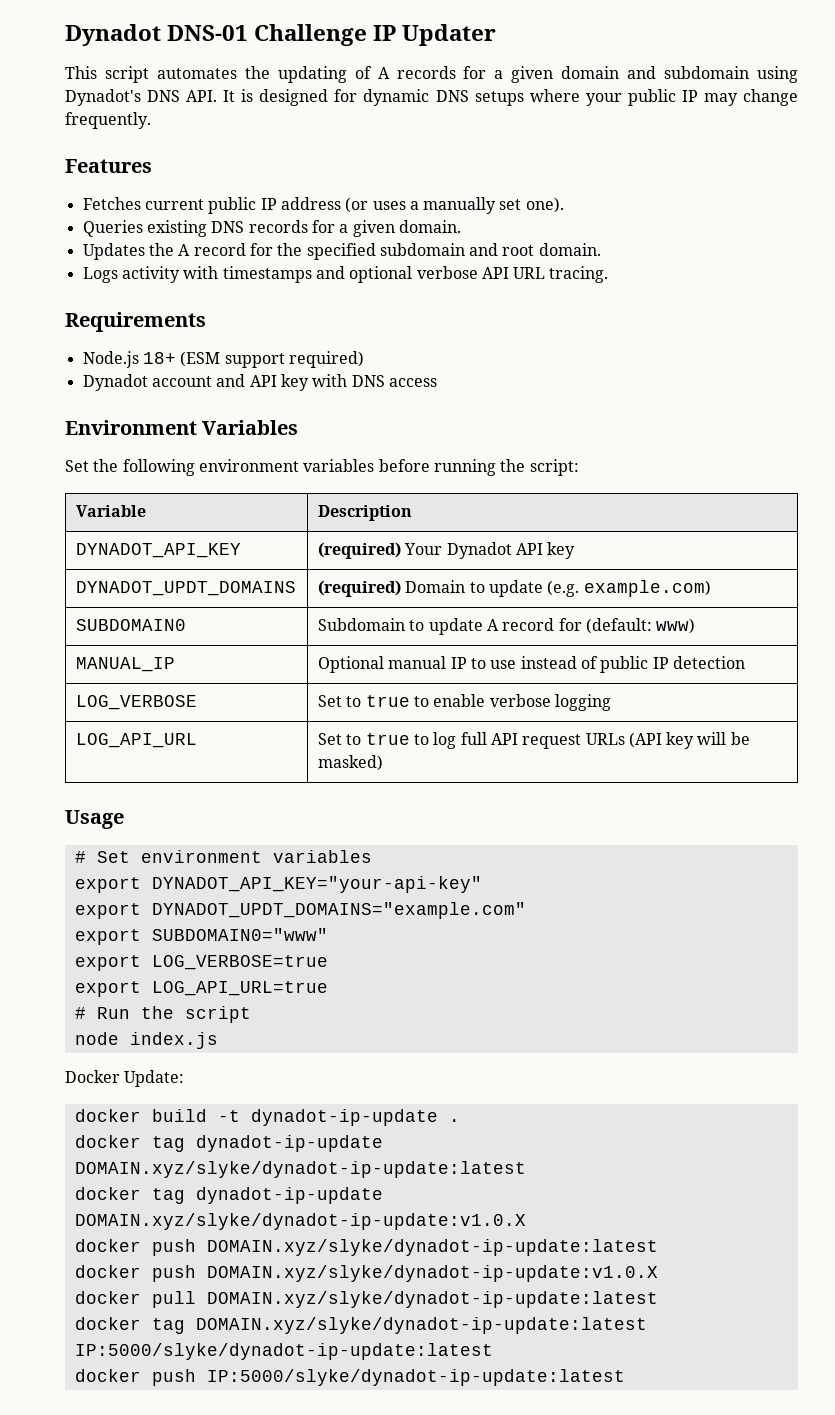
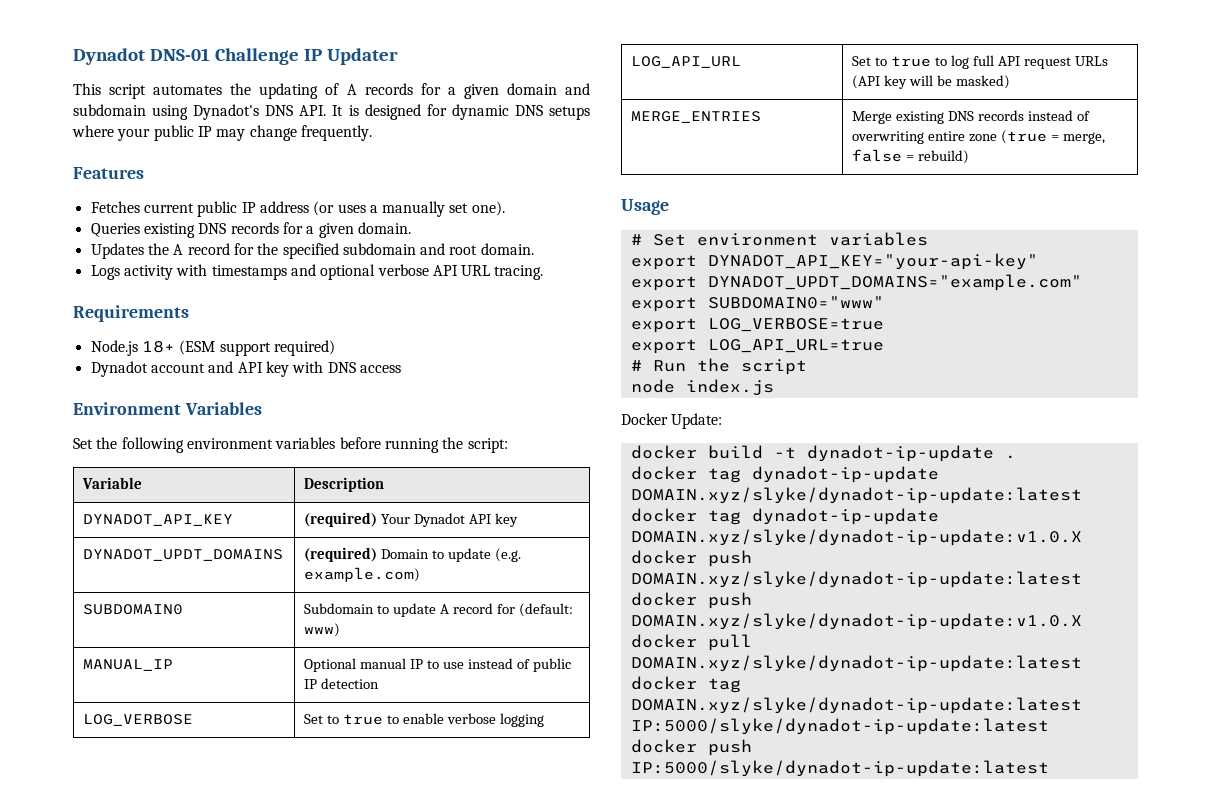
+ MERGE_ENTRIES | Merge existing DNS records instead of overwriting entire zone (true = merge, false = rebuild)

